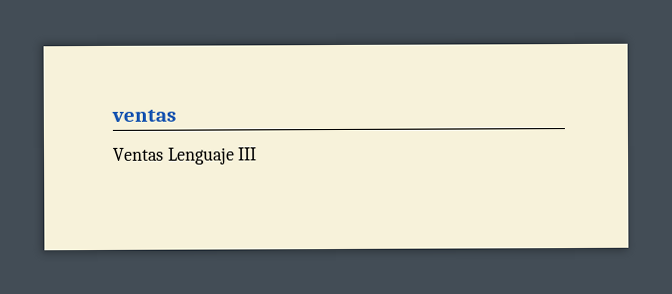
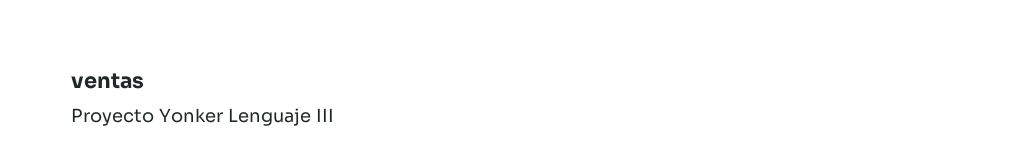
- Ventas Lenguaje III
+ Proyecto Yonker Lenguaje III

